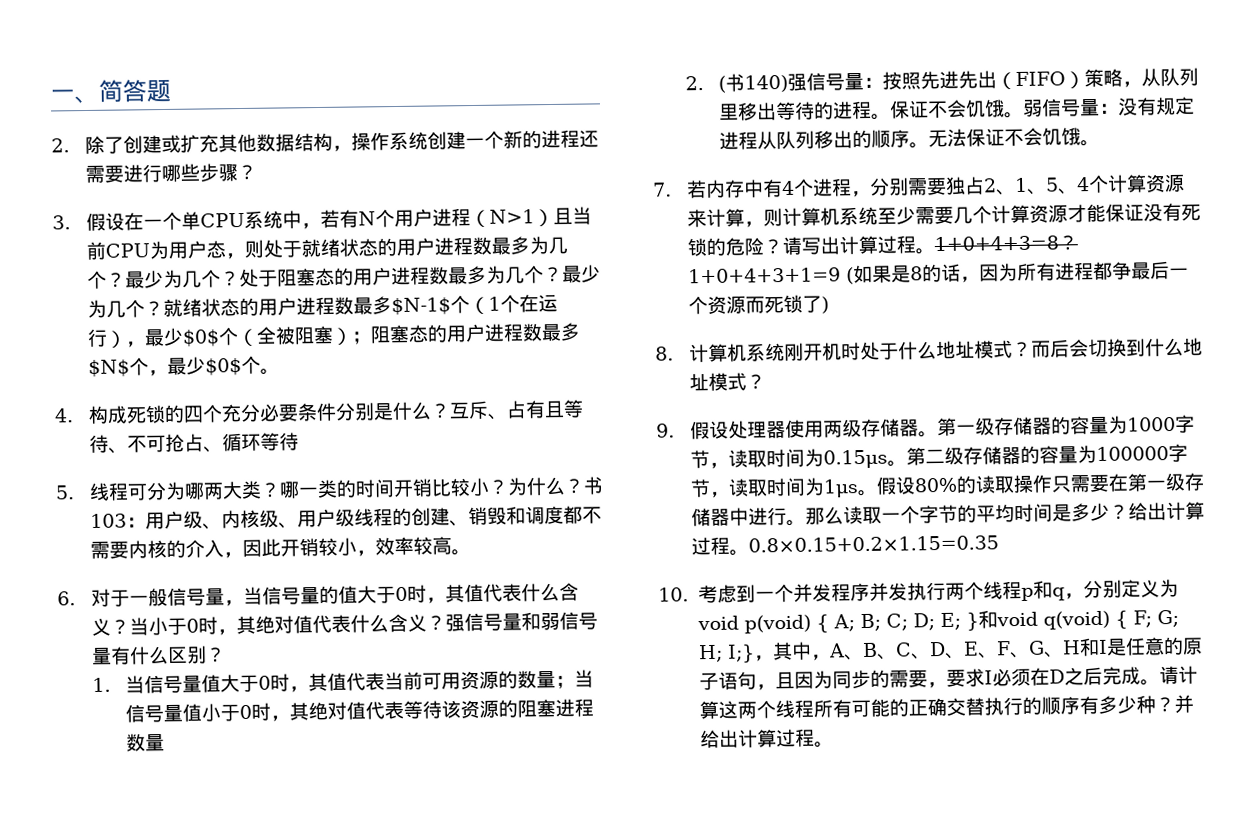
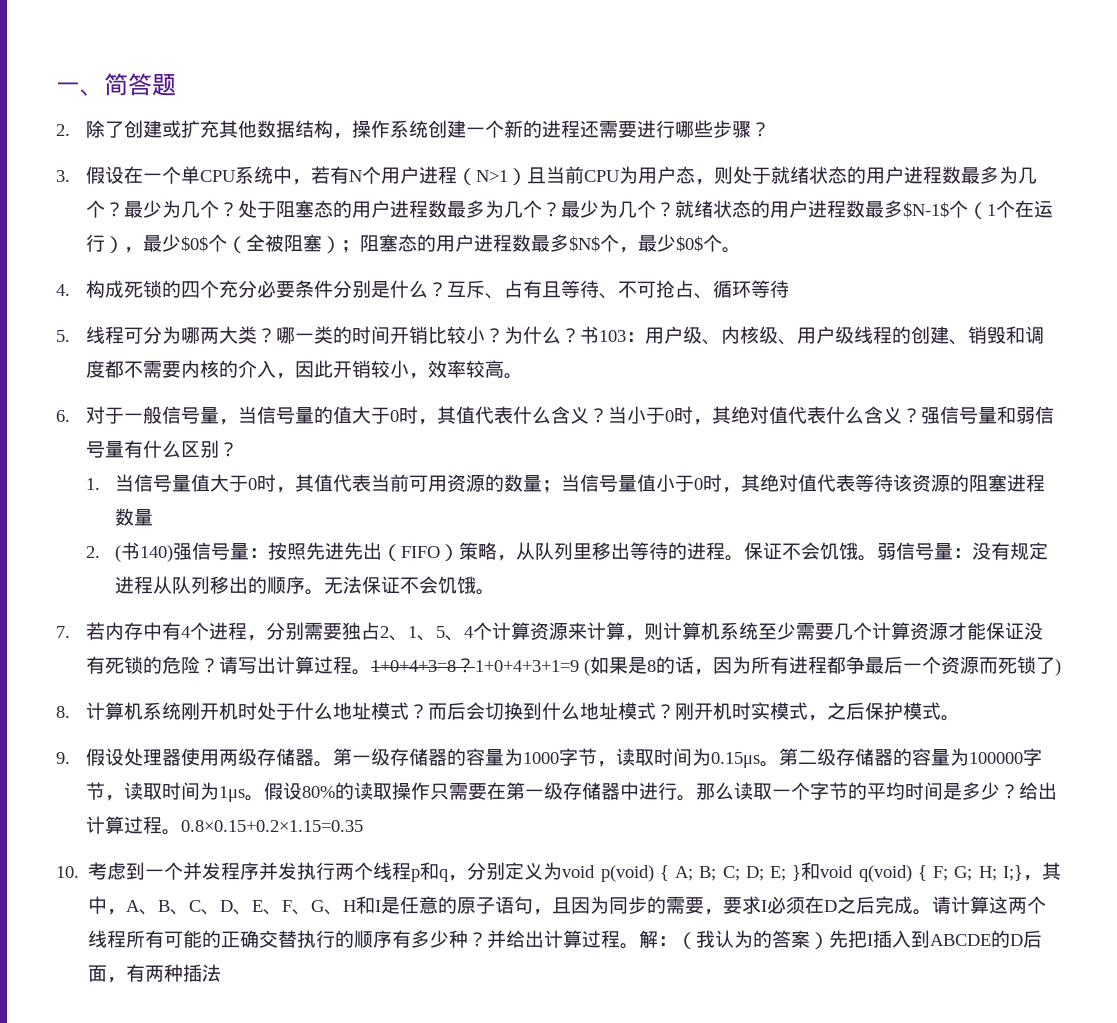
+ 刚开机时实模式，之后保护模式。
+ 解：（我认为的答案）先把I插入到ABCDE的D后面，有两种插法

